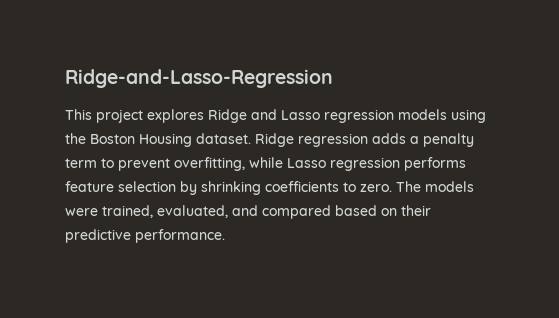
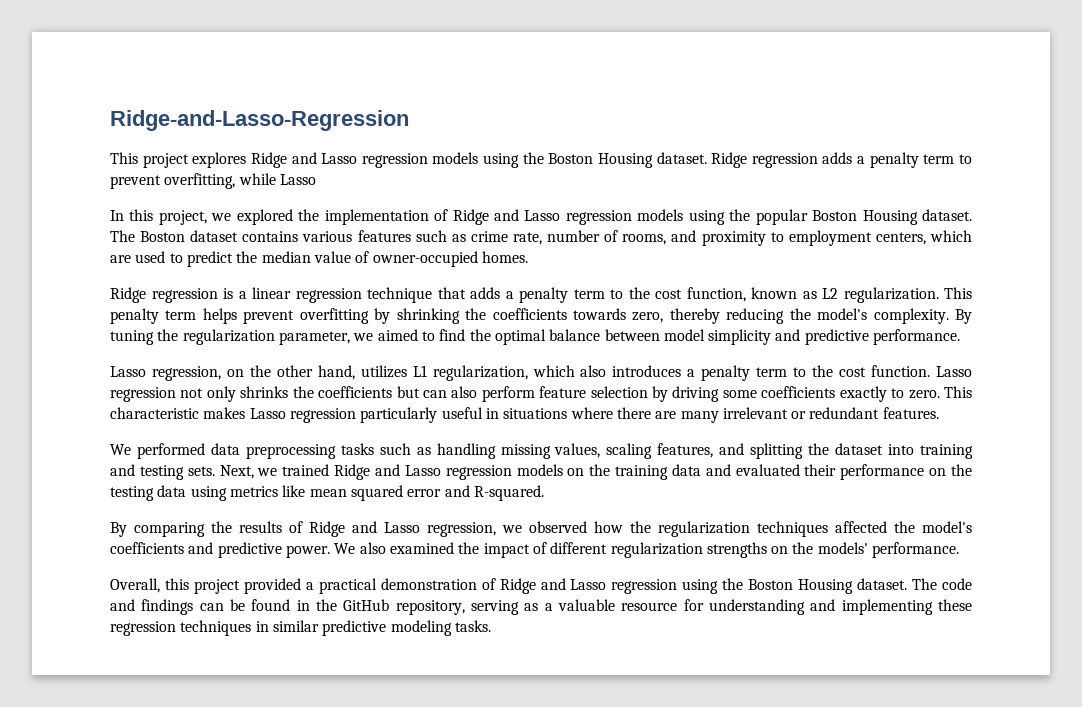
- Ridge regression adds a penalty term to prevent overfitting, while Lasso regression performs feature selection by shrinking coefficients to zero. The models were trained, evaluated, and compared based on their predictive performance.
+ Ridge regression adds a penalty term to prevent overfitting, while Lasso
+ In this project, we explored the implementation of Ridge and Lasso regression models using the popular Boston Housing dataset. The Boston dataset contains various features such as crime rate, number of rooms, and proximity to employment centers, which are used to predict the median value of owner-occupied homes.
+ Ridge regression is a linear regression technique that adds a penalty term to the cost function, known as L2 regularization. This penalty term helps prevent overfitting by shrinking the coefficients towards zero, thereby reducing the model's complexity. By tuning the regularization parameter, we aimed to find the optimal balance between model simplicity and predictive performance.
+ Lasso regression, on the other hand, utilizes L1 regularization, which also introduces a penalty term to the cost function. Lasso regression not only shrinks the coefficients but can also perform feature selection by driving some coefficients exactly to zero. This characteristic makes Lasso regression particularly useful in situations where there are many irrelevant or redundant features.
+ We performed data preprocessing tasks such as handling missing values, scaling features, and splitting the dataset into training and testing sets. Next, we trained Ridge and Lasso regression models on the training data and evaluated their performance on the testing data using metrics like mean squared error and R-squared.
+ By comparing the results of Ridge and Lasso regression, we observed how the regularization techniques affected the model's coefficients and predictive power. We also examined the impact of different regularization strengths on the models' performance.
+ Overall, this project provided a practical demonstration of Ridge and Lasso regression using the Boston Housing dataset. The code and findings can be found in the GitHub repository, serving as a valuable resource for understanding and implementing these regression techniques in similar predictive modeling tasks.

